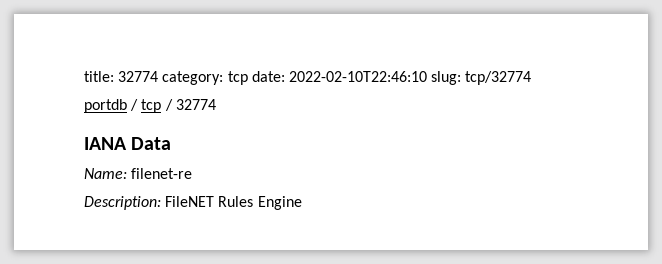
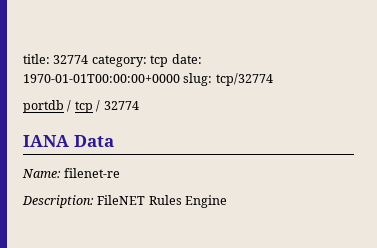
- title: 32774 category: tcp date: 2022-02-10T22:46:10 slug: tcp/32774
+ title: 32774 category: tcp date: 1970-01-01T00:00:00+0000 slug: tcp/32774

